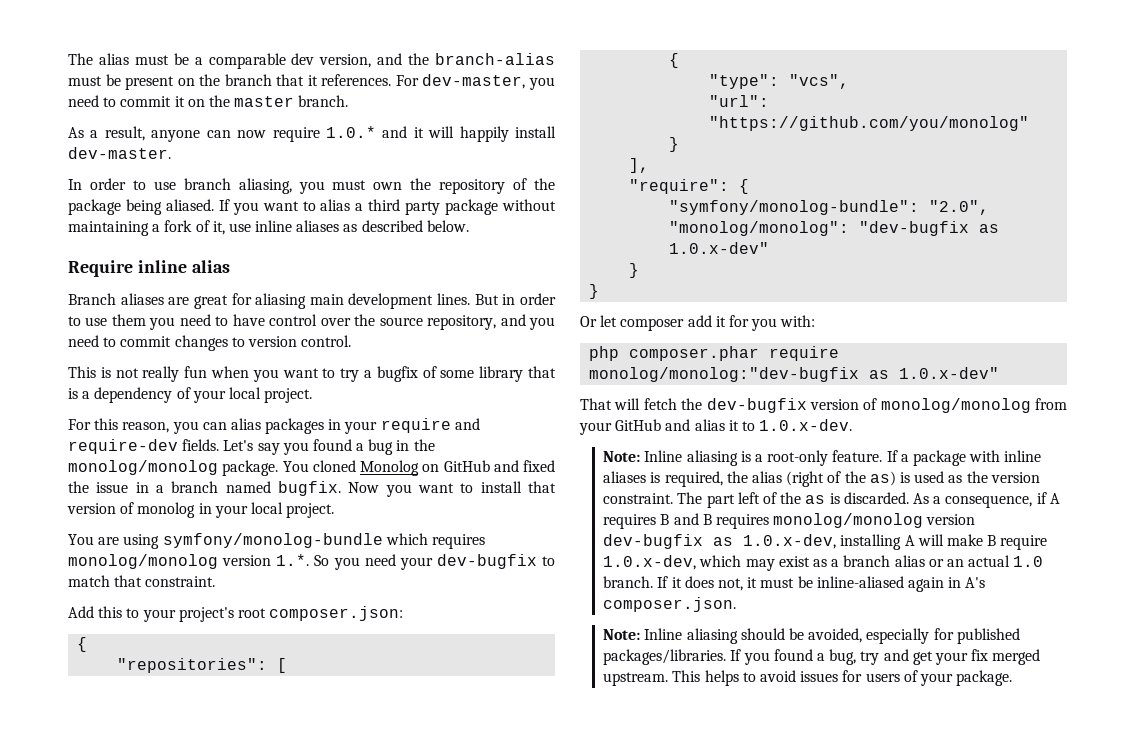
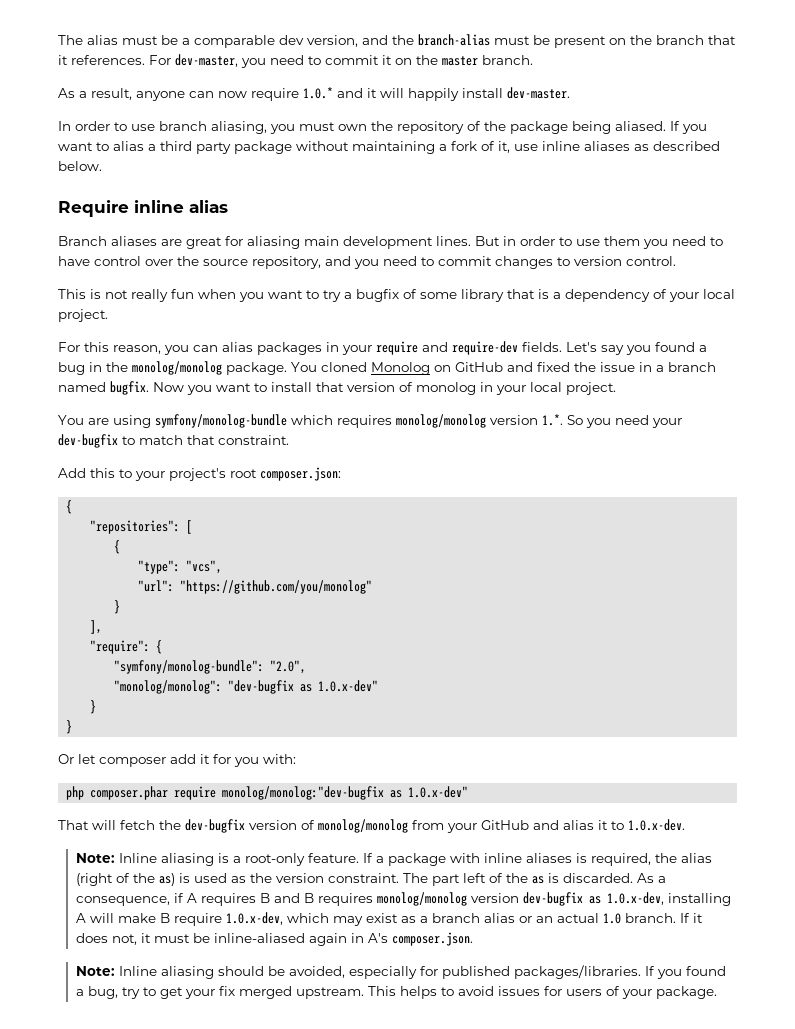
- If you found a bug, try and get your fix merged upstream.
+ If you found a bug, try to get your fix merged upstream.

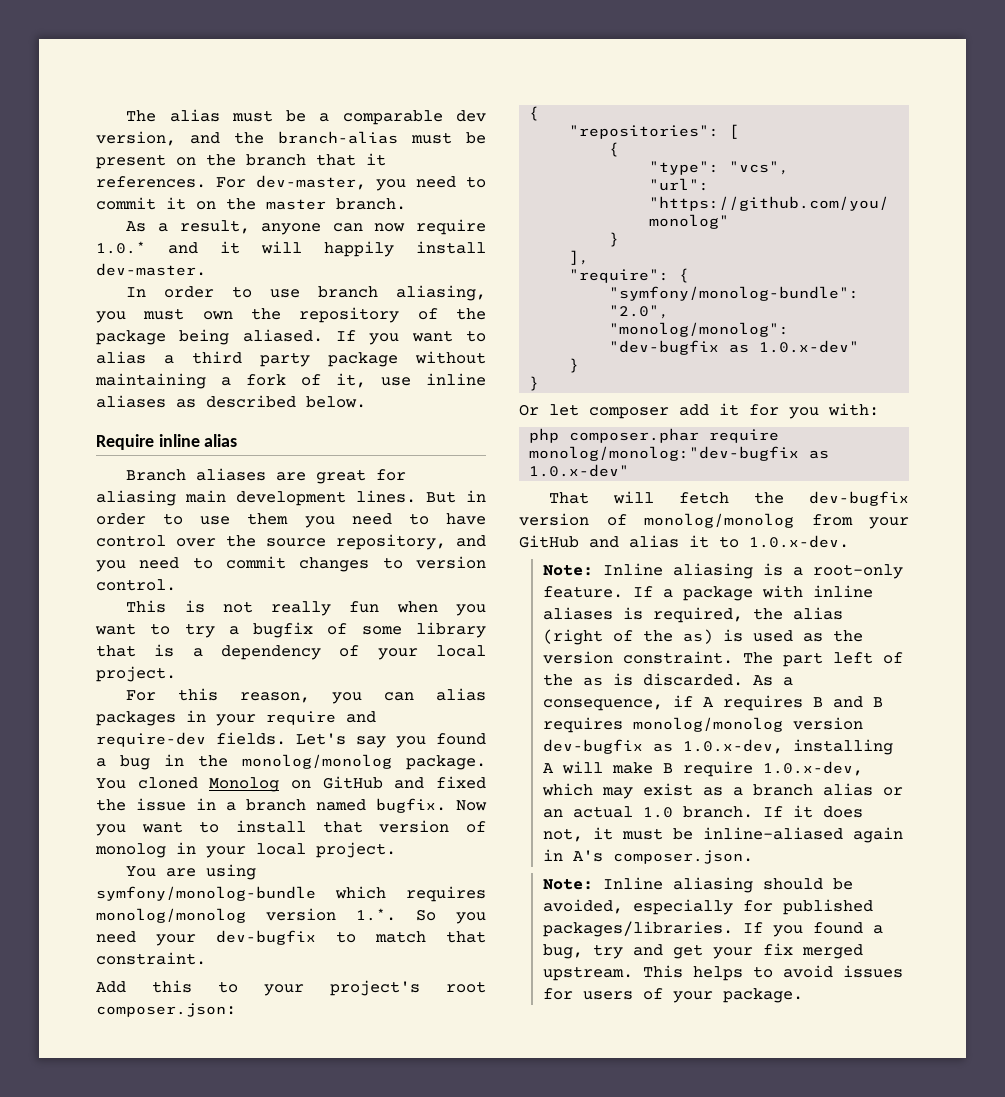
- If you found a bug, try to get your fix merged upstream.
+ If you found a bug, try and get your fix merged upstream.

